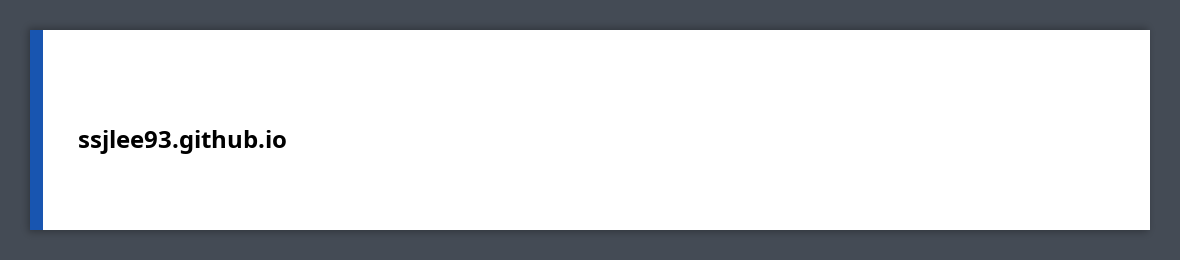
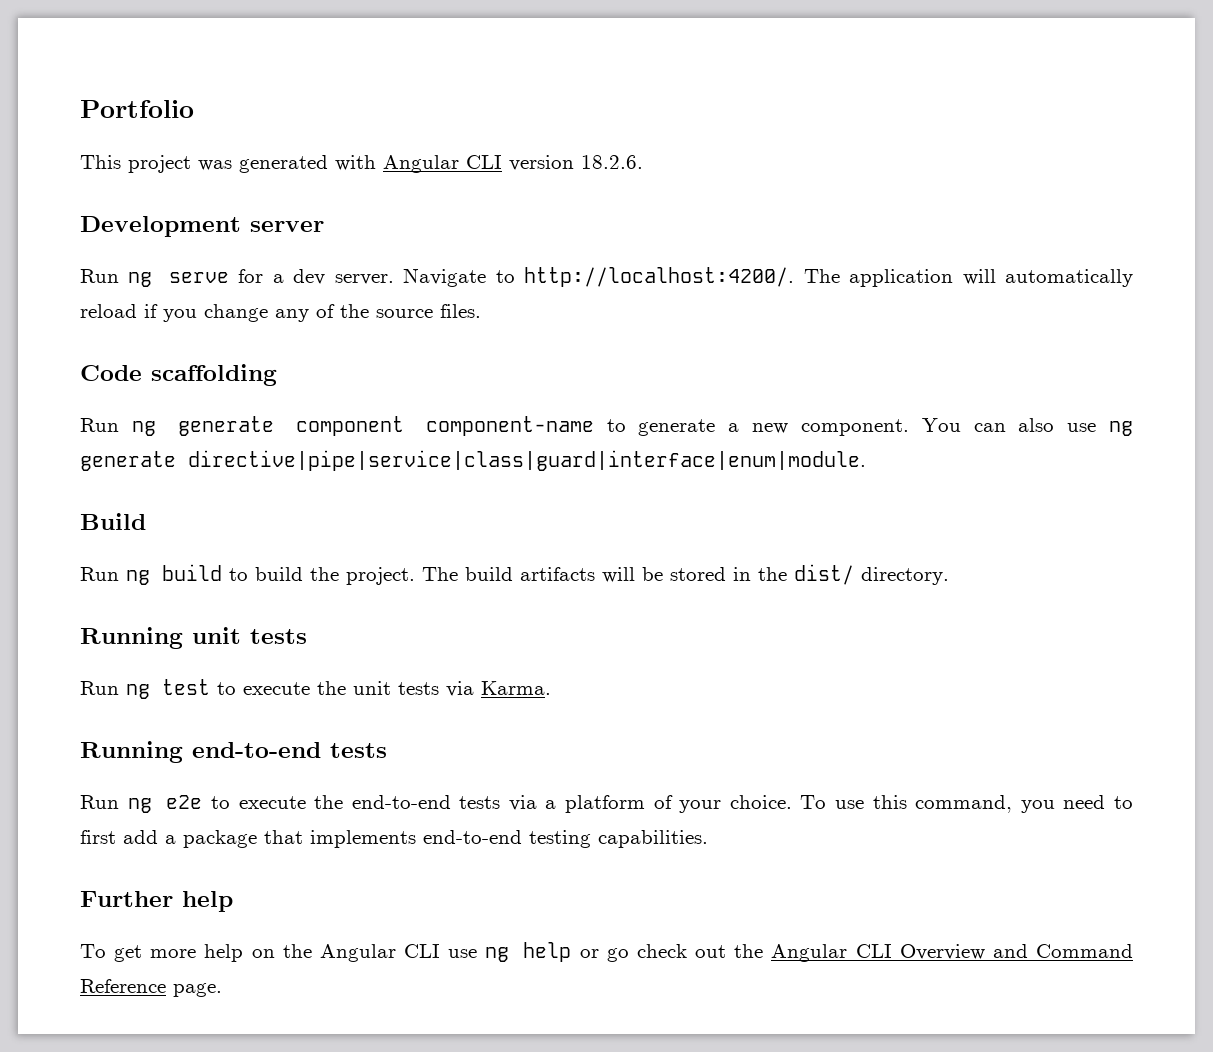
- ssjlee93.github.io
+ Portfolio
+ This project was generated with Angular CLI version 18.2.6.
+ Development server
+ Run ng serve for a dev server. Navigate to http://localhost:4200/. The application will automatically reload if you change any of the source files.
+ Code scaffolding
+ Run ng generate component component-name to generate a new component. You can also use ng generate directive|pipe|service|class|guard|interface|enum|module.
+ Build
+ Run ng build to build the project. The build artifacts will be stored in the dist/ directory.
+ Running unit tests
+ Run ng test to execute the unit tests via Karma.
+ Running end-to-end tests
+ Run ng e2e to execute the end-to-end tests via a platform of your choice. To use this command, you need to first add a package that implements end-to-end testing capabilities.
+ Further help
+ To get more help on the Angular CLI use ng help or go check out the Angular CLI Overview and Command Reference page.

